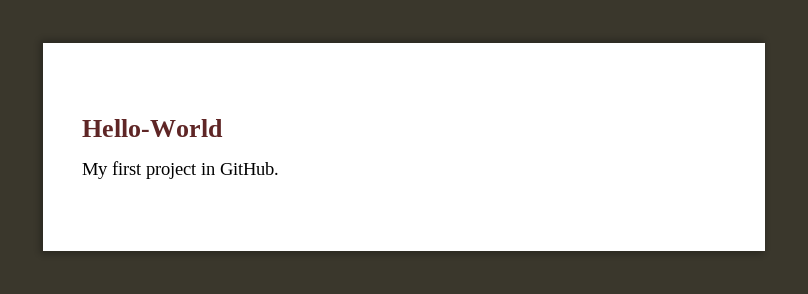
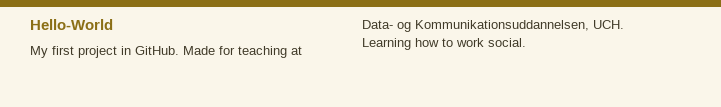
+ Made for teaching at Data- og Kommunikationsuddannelsen, UCH. Learning how to work social.

